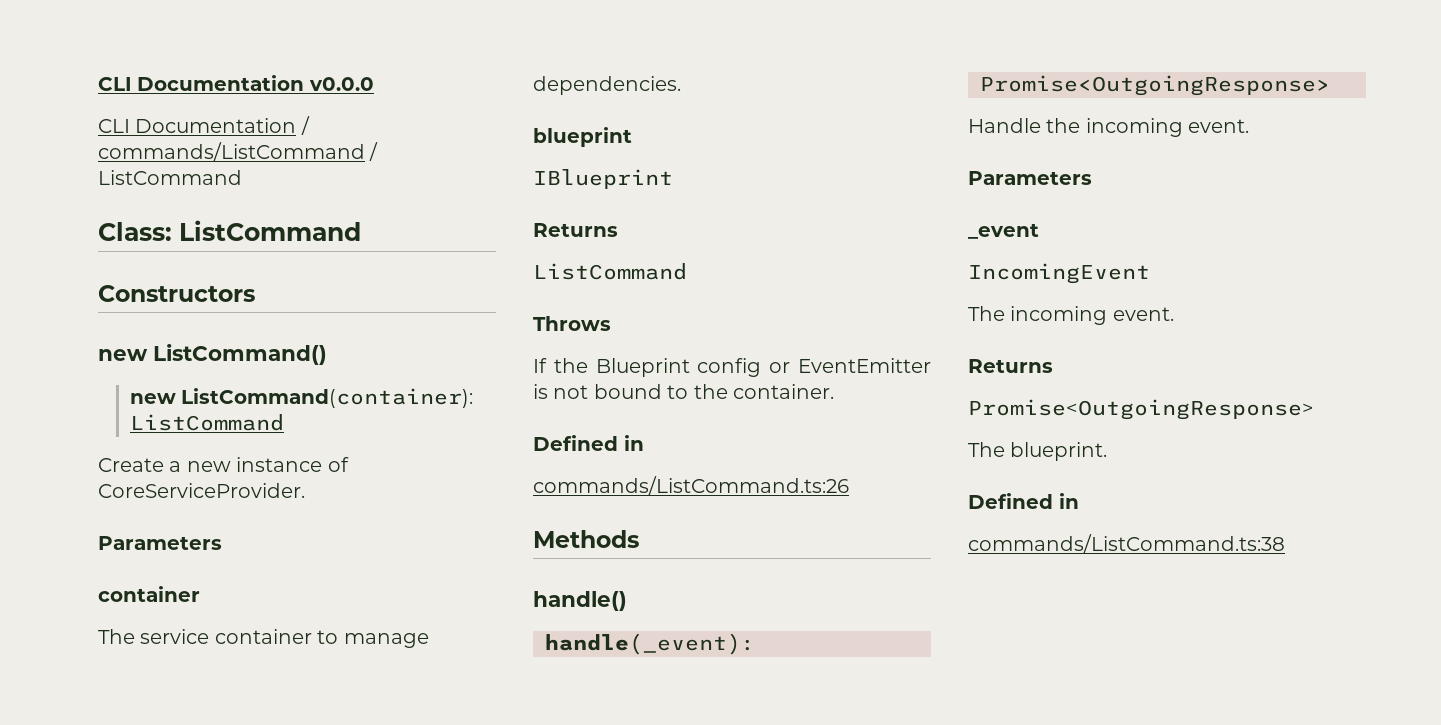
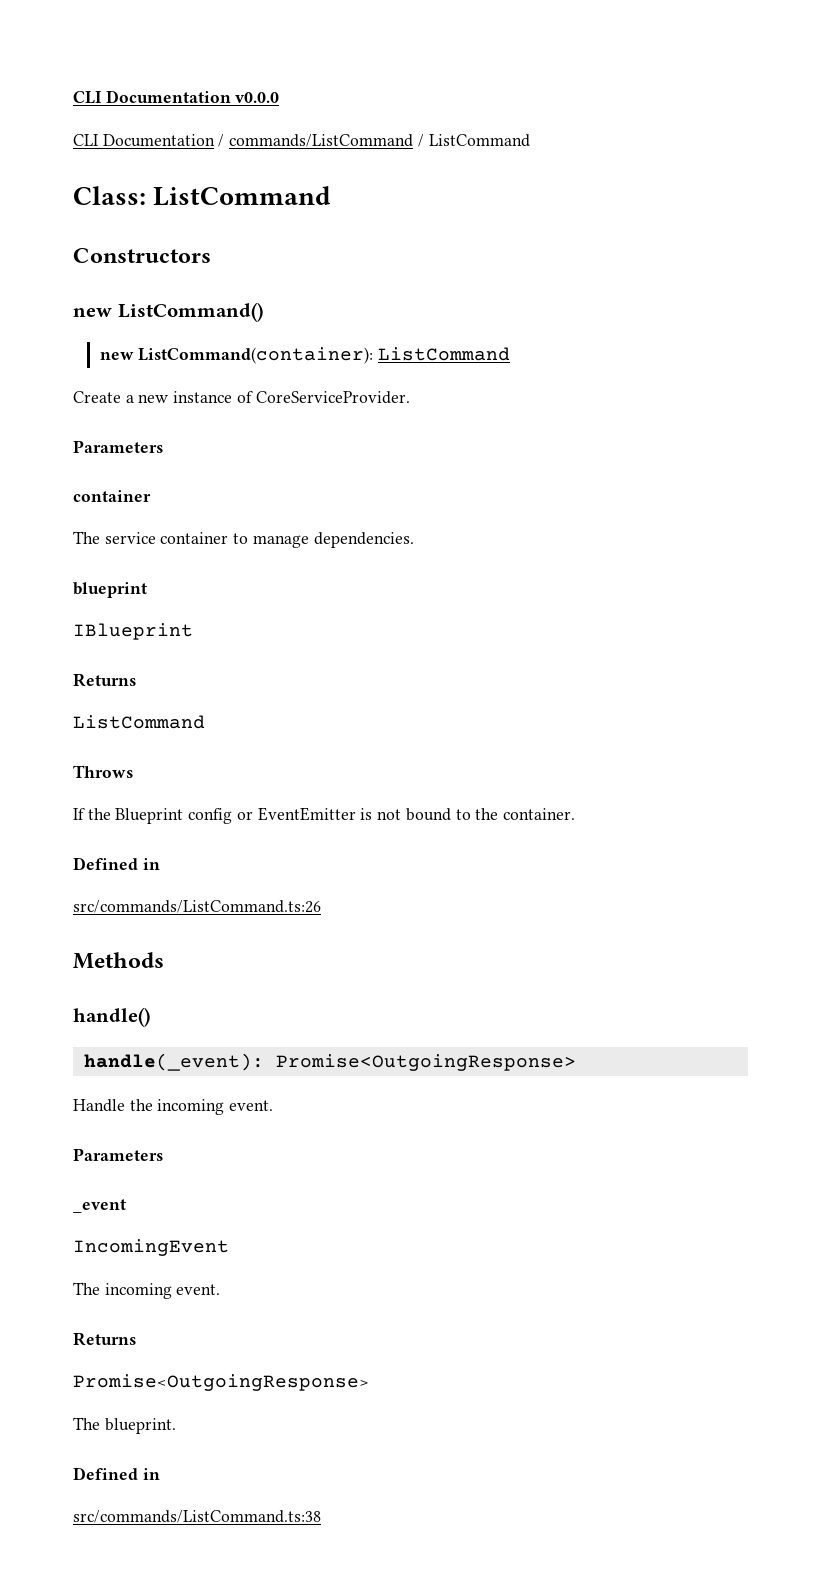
- commands/ListCommand.ts:26
+ src/commands/ListCommand.ts:26
- commands/ListCommand.ts:38
+ src/commands/ListCommand.ts:38

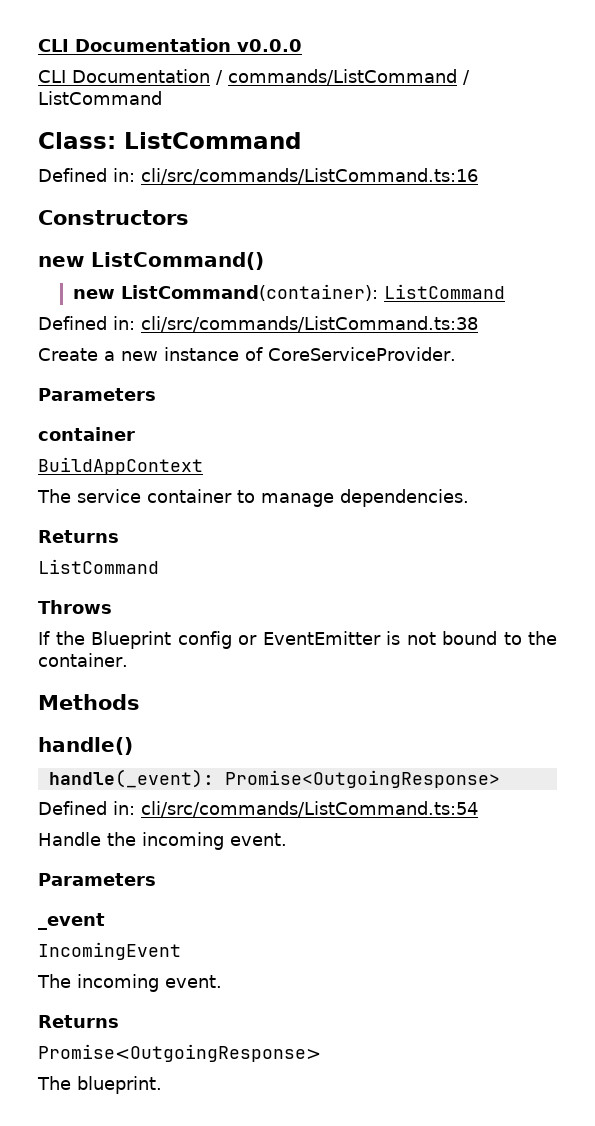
+ Defined in: cli/src/commands/ListCommand.ts:16
+ Defined in: cli/src/commands/ListCommand.ts:38
+ BuildAppContext
- blueprint
- IBlueprint
  If the Blueprint config or EventEmitter is not bound to the container.
- Defined in
- src/commands/ListCommand.ts:26
+ Defined in: cli/src/commands/ListCommand.ts:54
  The blueprint.
- Defined in
- src/commands/ListCommand.ts:38

